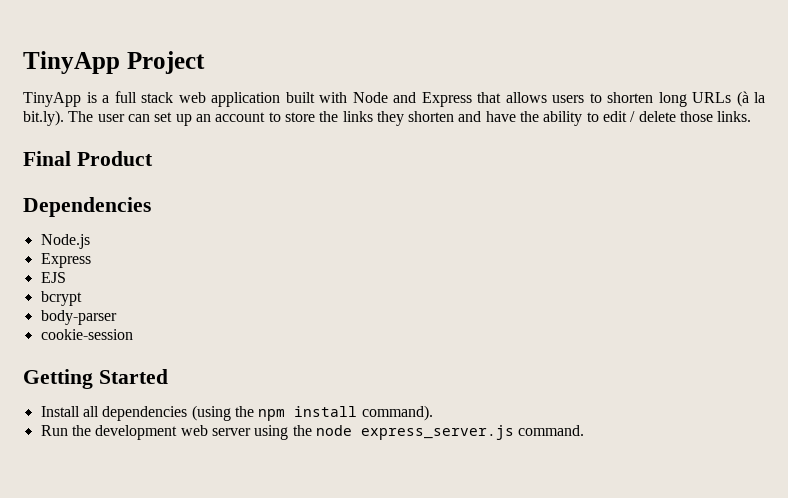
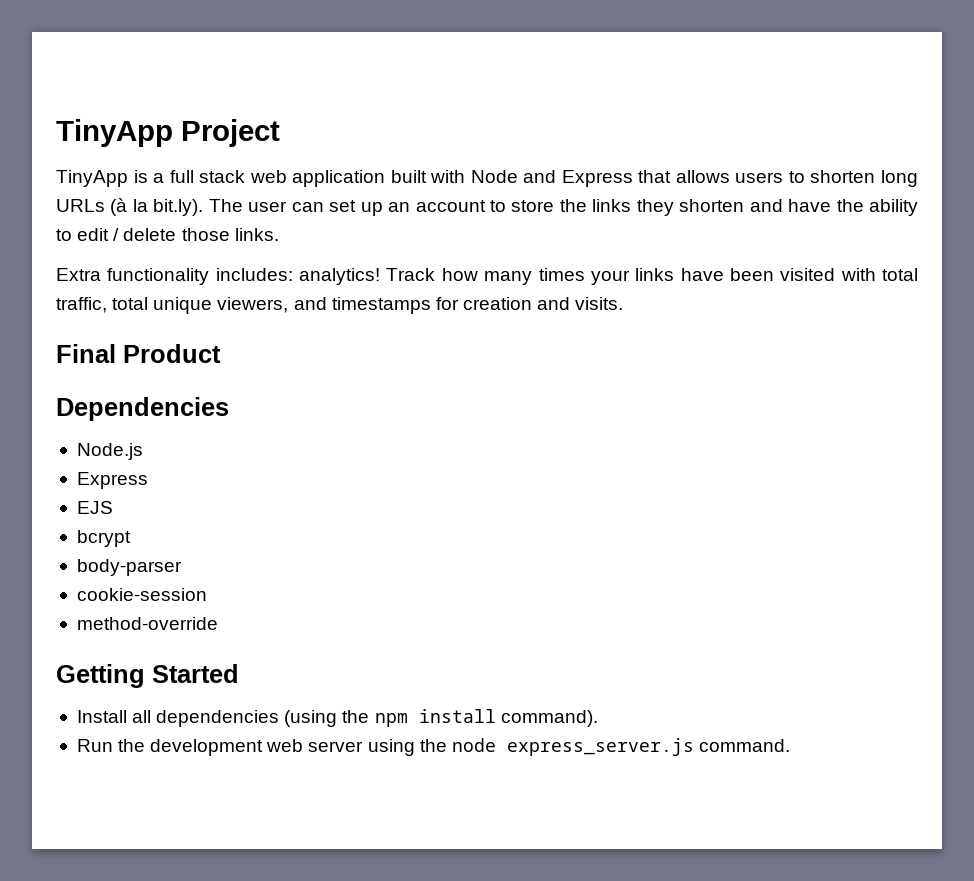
+ Extra functionality includes: analytics! Track how many times your links have been visited with total traffic, total unique viewers, and timestamps for creation and visits.
+ method-override

